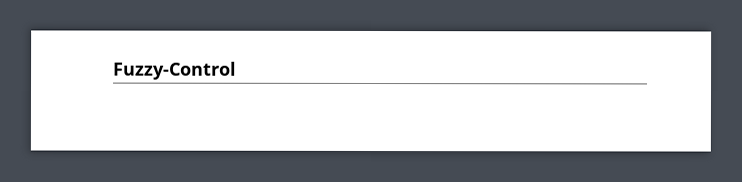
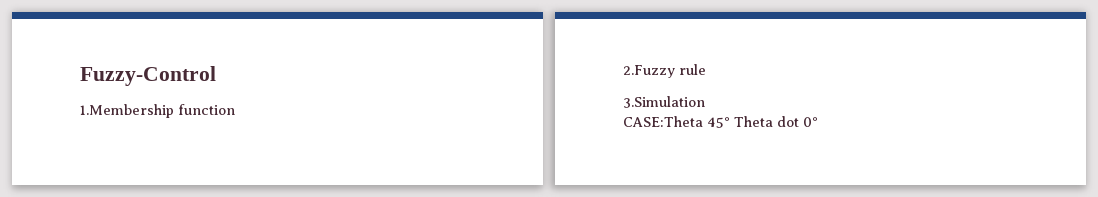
+ 1.Membership function
+ 2.Fuzzy rule
+ 3.Simulation
+ CASE:Theta 45° Theta dot 0°

